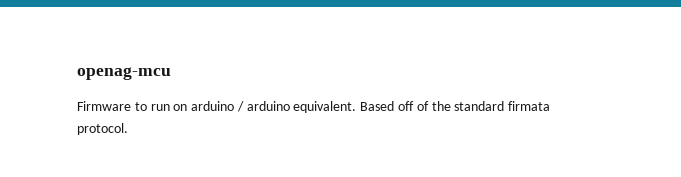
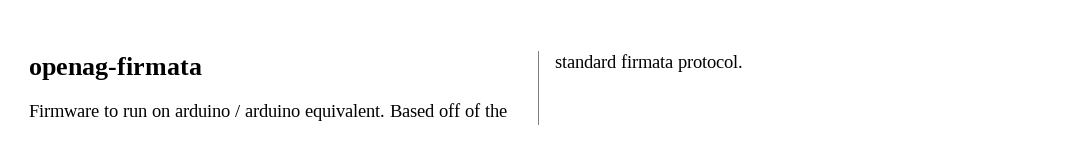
- openag-mcu
+ openag-firmata

